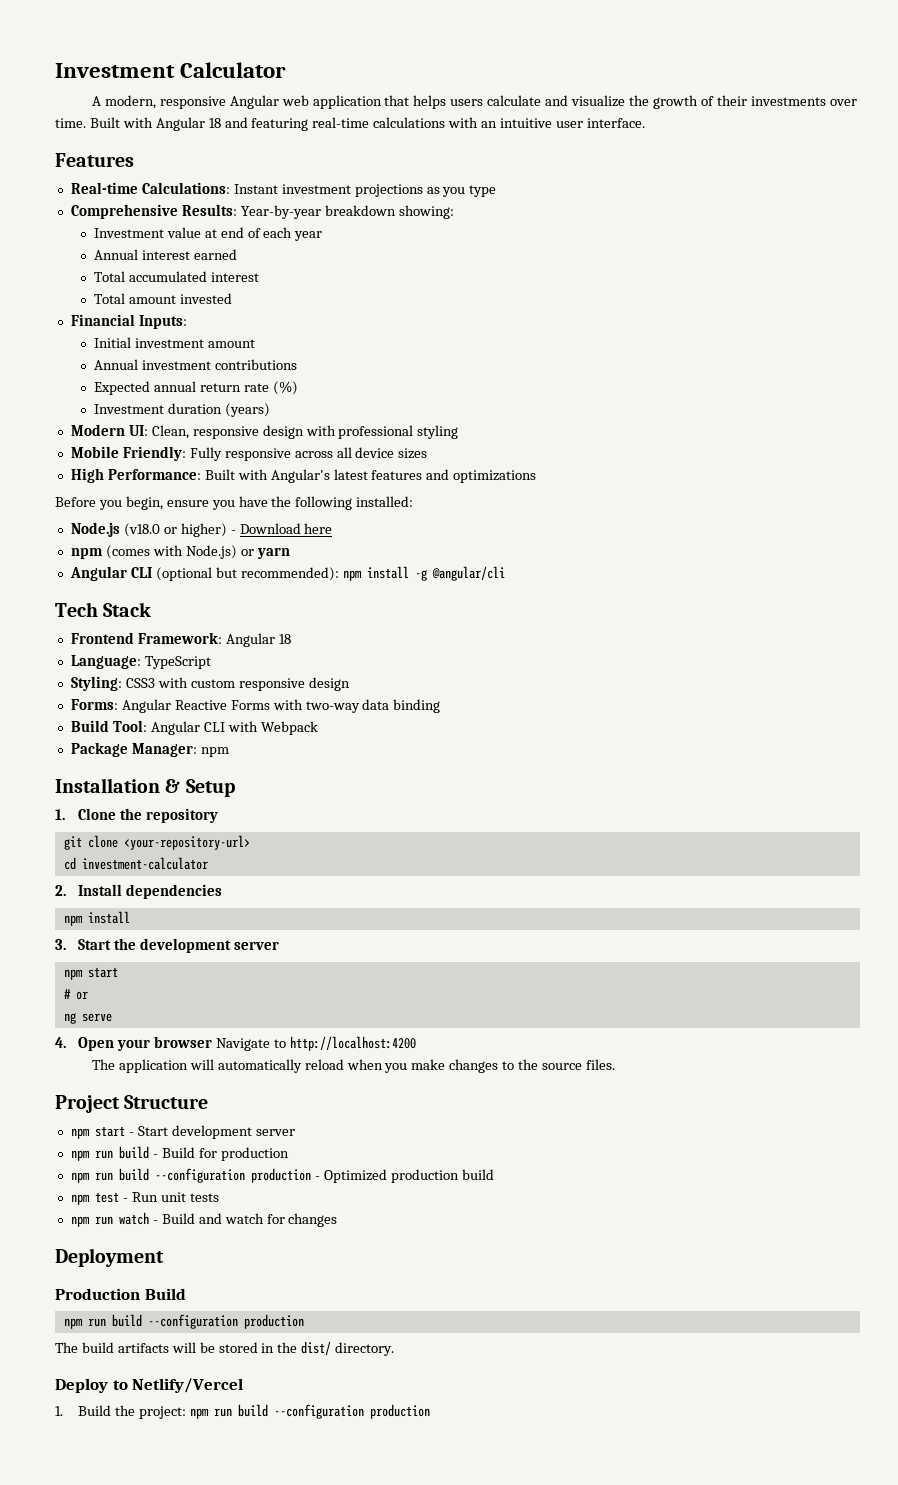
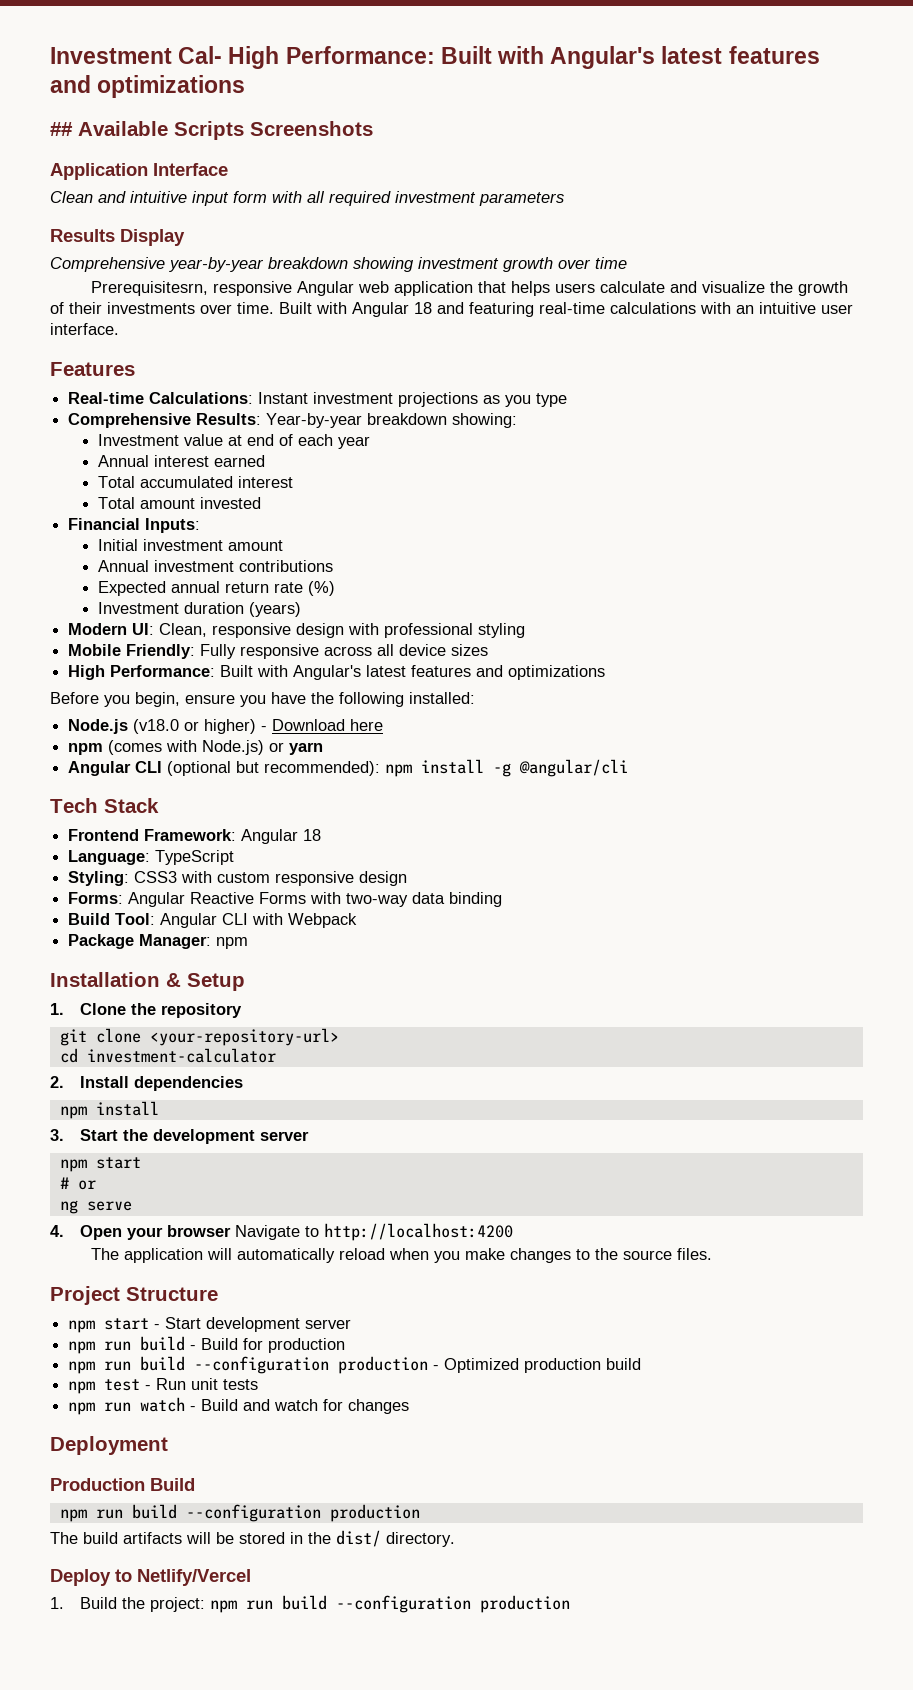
- Investment Calculator
- A modern, responsive Angular web application that helps users calculate and visualize the growth of their investments over time.
+ Investment Cal- High Performance: Built with Angular's latest features and optimizations
+ ## Available Scripts Screenshots
+ Application Interface
+ Clean and intuitive input form with all required investment parameters
+ Results Display
+ Comprehensive year-by-year breakdown showing investment growth over time
+ Prerequisitesrn, responsive Angular web application that helps users calculate and visualize the growth of their investments over time.

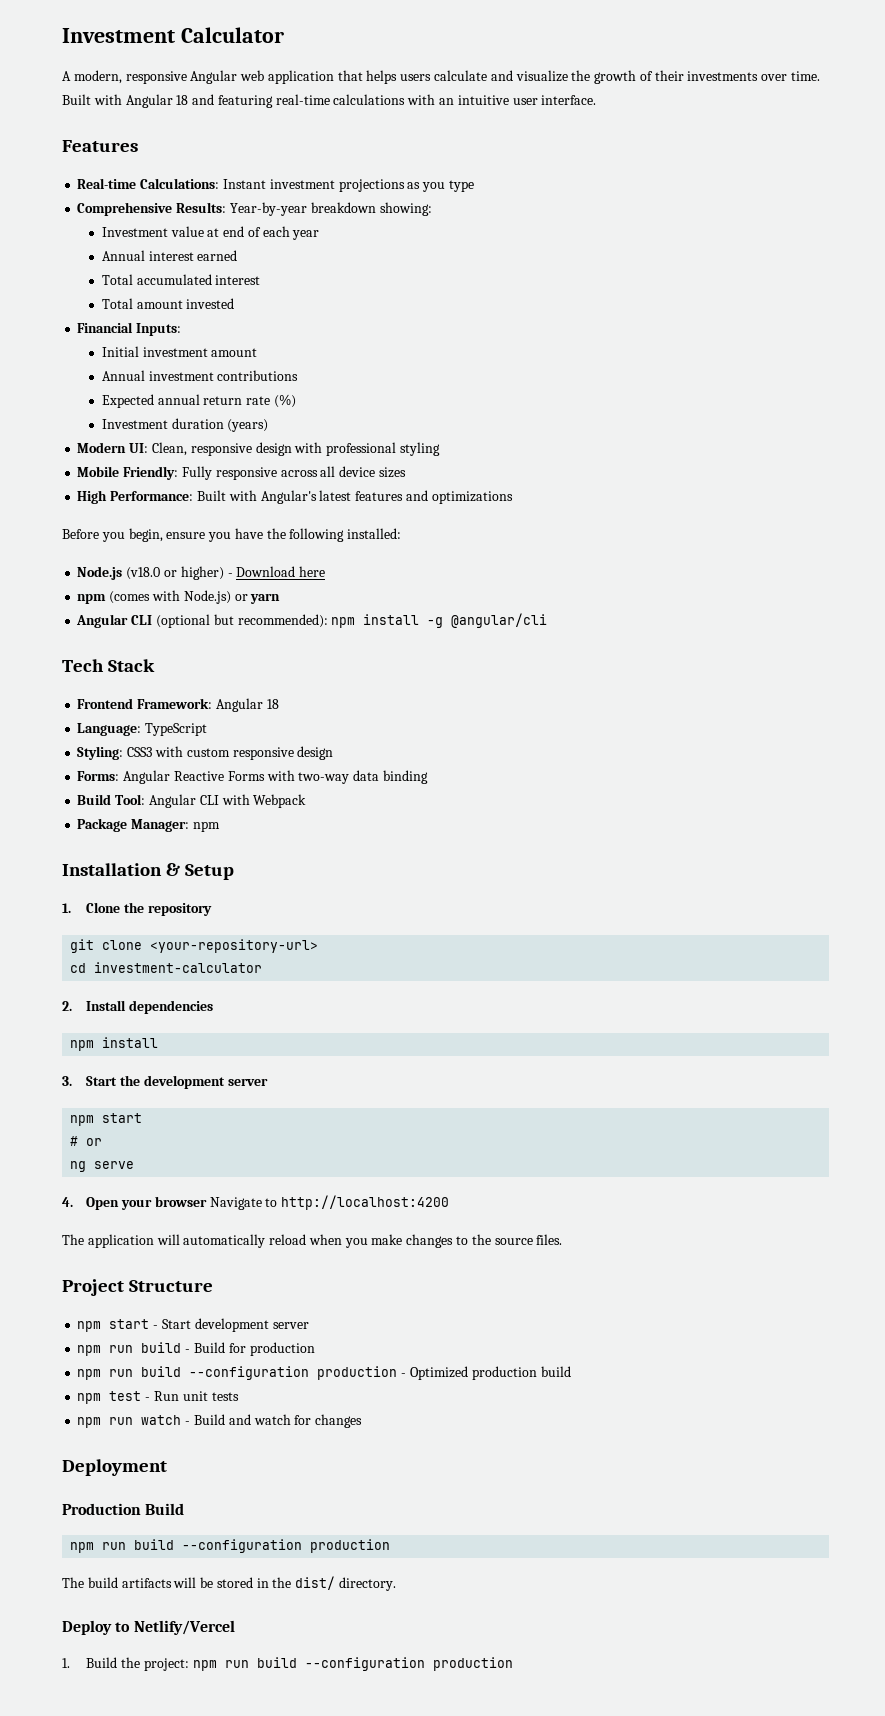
- Investment Cal- High Performance: Built with Angular's latest features and optimizations
- ## Available Scripts Screenshots
- Application Interface
- Clean and intuitive input form with all required investment parameters
- Results Display
- Comprehensive year-by-year breakdown showing investment growth over time
- Prerequisitesrn, responsive Angular web application that helps users calculate and visualize the growth of their investments over time.
+ Investment Calculator
+ A modern, responsive Angular web application that helps users calculate and visualize the growth of their investments over time.

